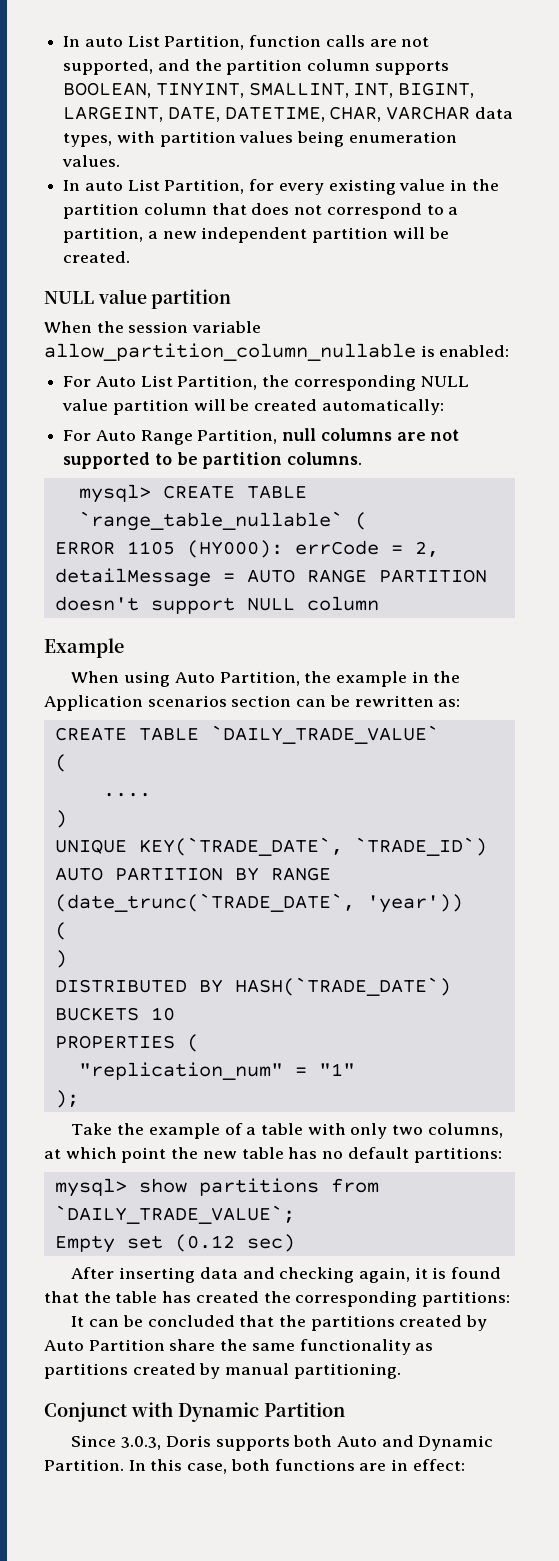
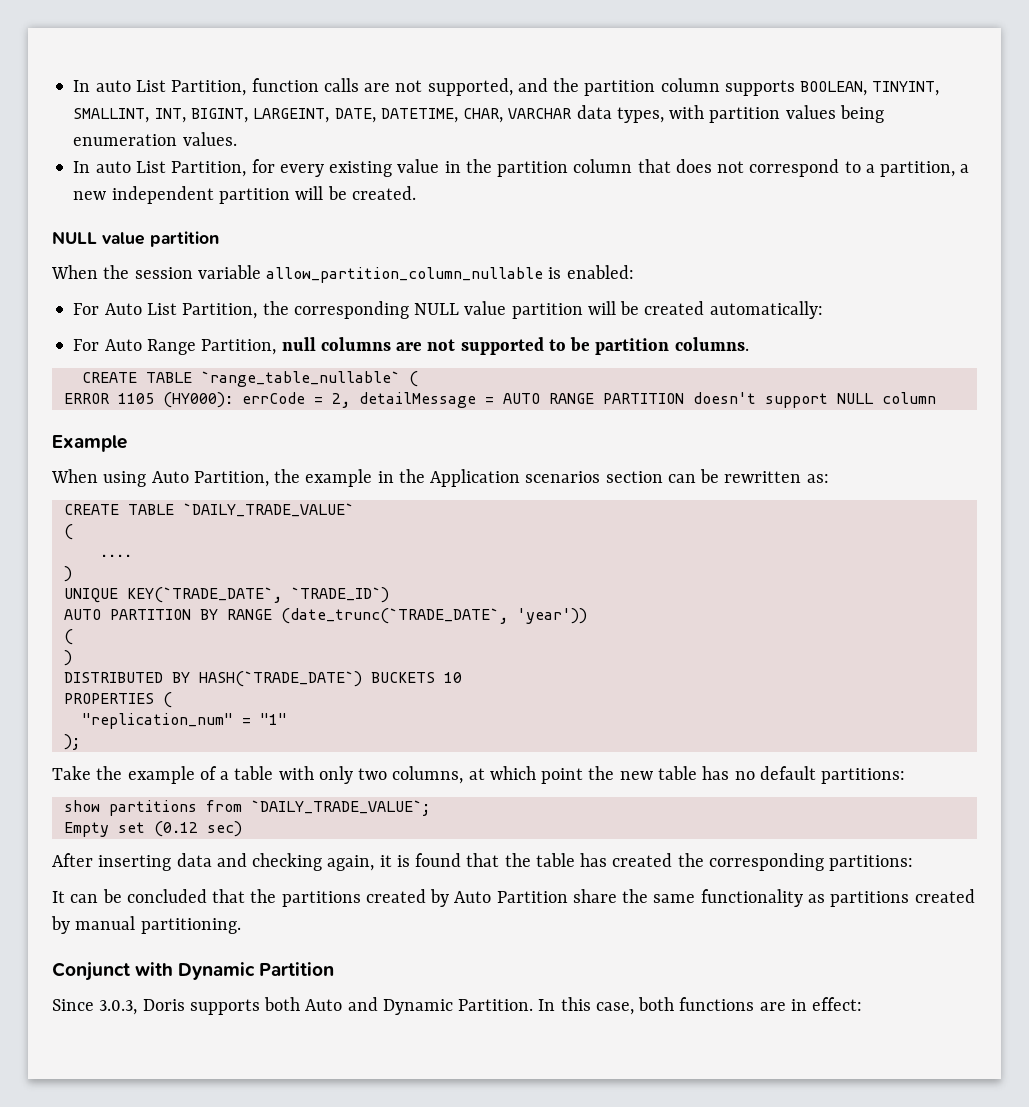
- mysql> CREATE TABLE `range_table_nullable` (
+ CREATE TABLE `range_table_nullable` (
- mysql> show partitions from `DAILY_TRADE_VALUE`;
+ show partitions from `DAILY_TRADE_VALUE`;

